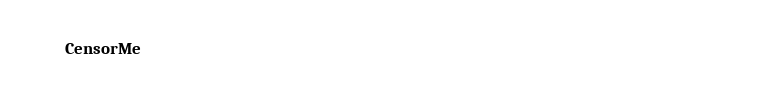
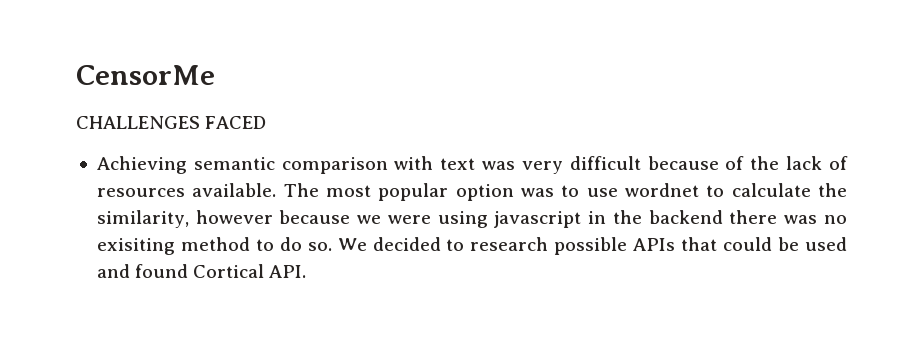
+ CHALLENGES FACED
+ Achieving semantic comparison with text was very difficult because of the lack of resources available. The most popular option was to use wordnet to calculate the similarity, however because we were using javascript in the backend there was no exisiting method to do so. We decided to research possible APIs that could be used and found Cortical API.

